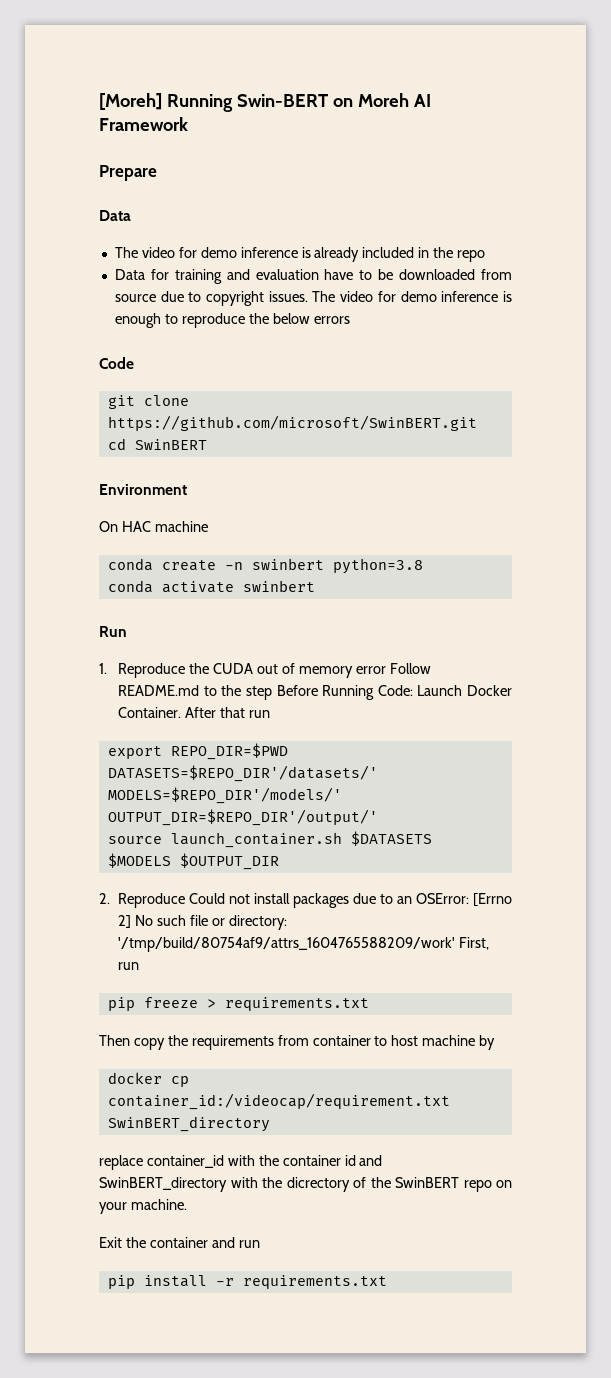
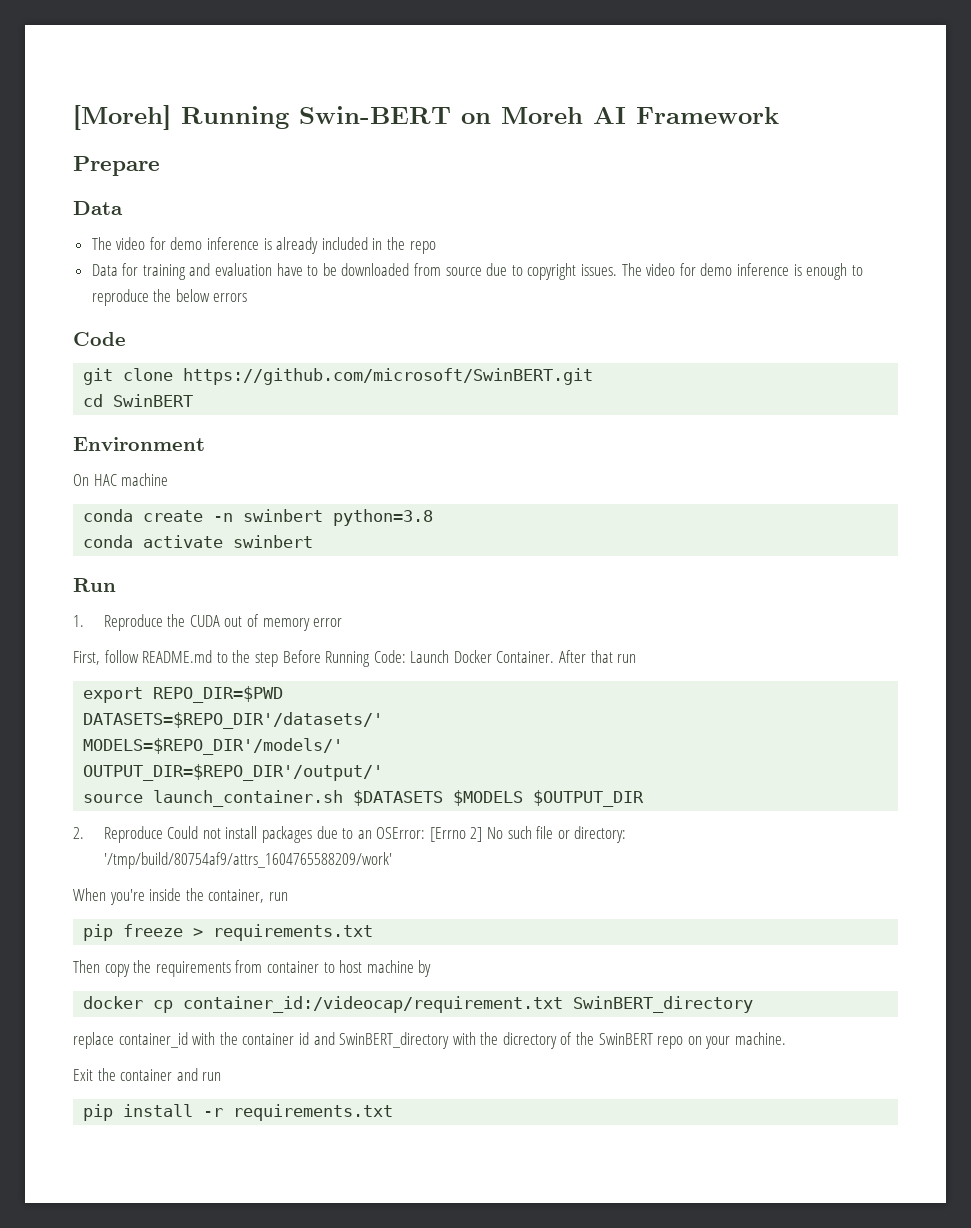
- 1. Reproduce the CUDA out of memory error Follow README.md to the step Before Running Code: Launch Docker Container.
+ 1. Reproduce the CUDA out of memory error
+ First, follow README.md to the step Before Running Code: Launch Docker Container.
- 2. Reproduce Could not install packages due to an OSError: [Errno 2] No such file or directory: '/tmp/build/80754af9/attrs_1604765588209/work' First, run
+ 2. Reproduce Could not install packages due to an OSError: [Errno 2] No such file or directory: '/tmp/build/80754af9/attrs_1604765588209/work'
+ When you're inside the container, run

